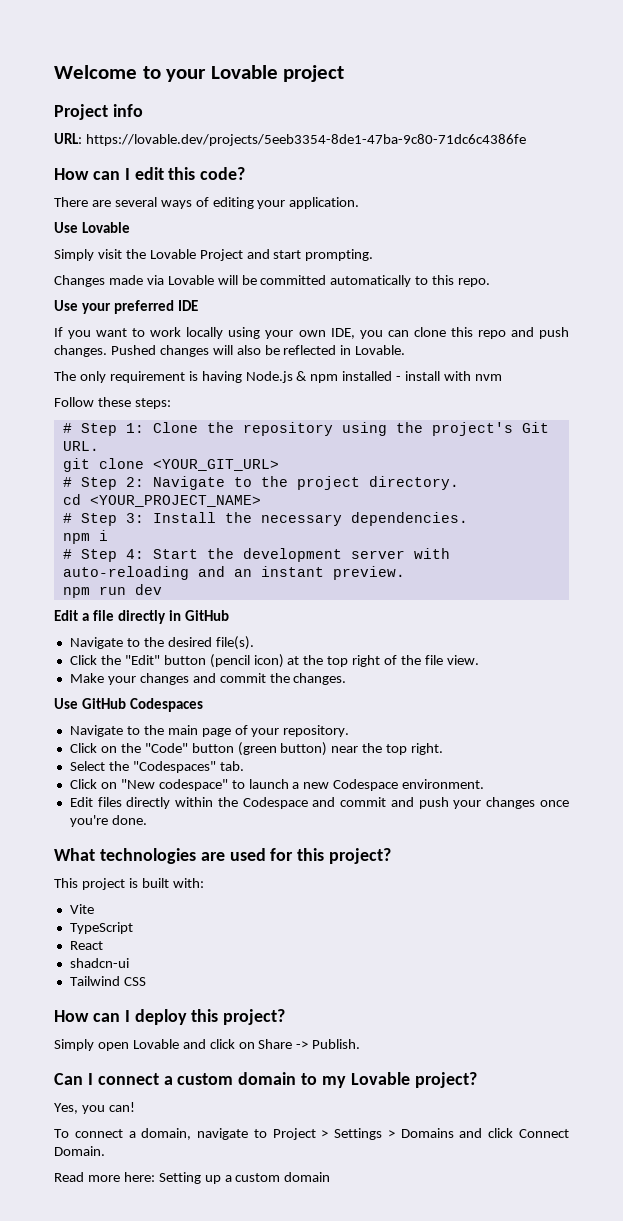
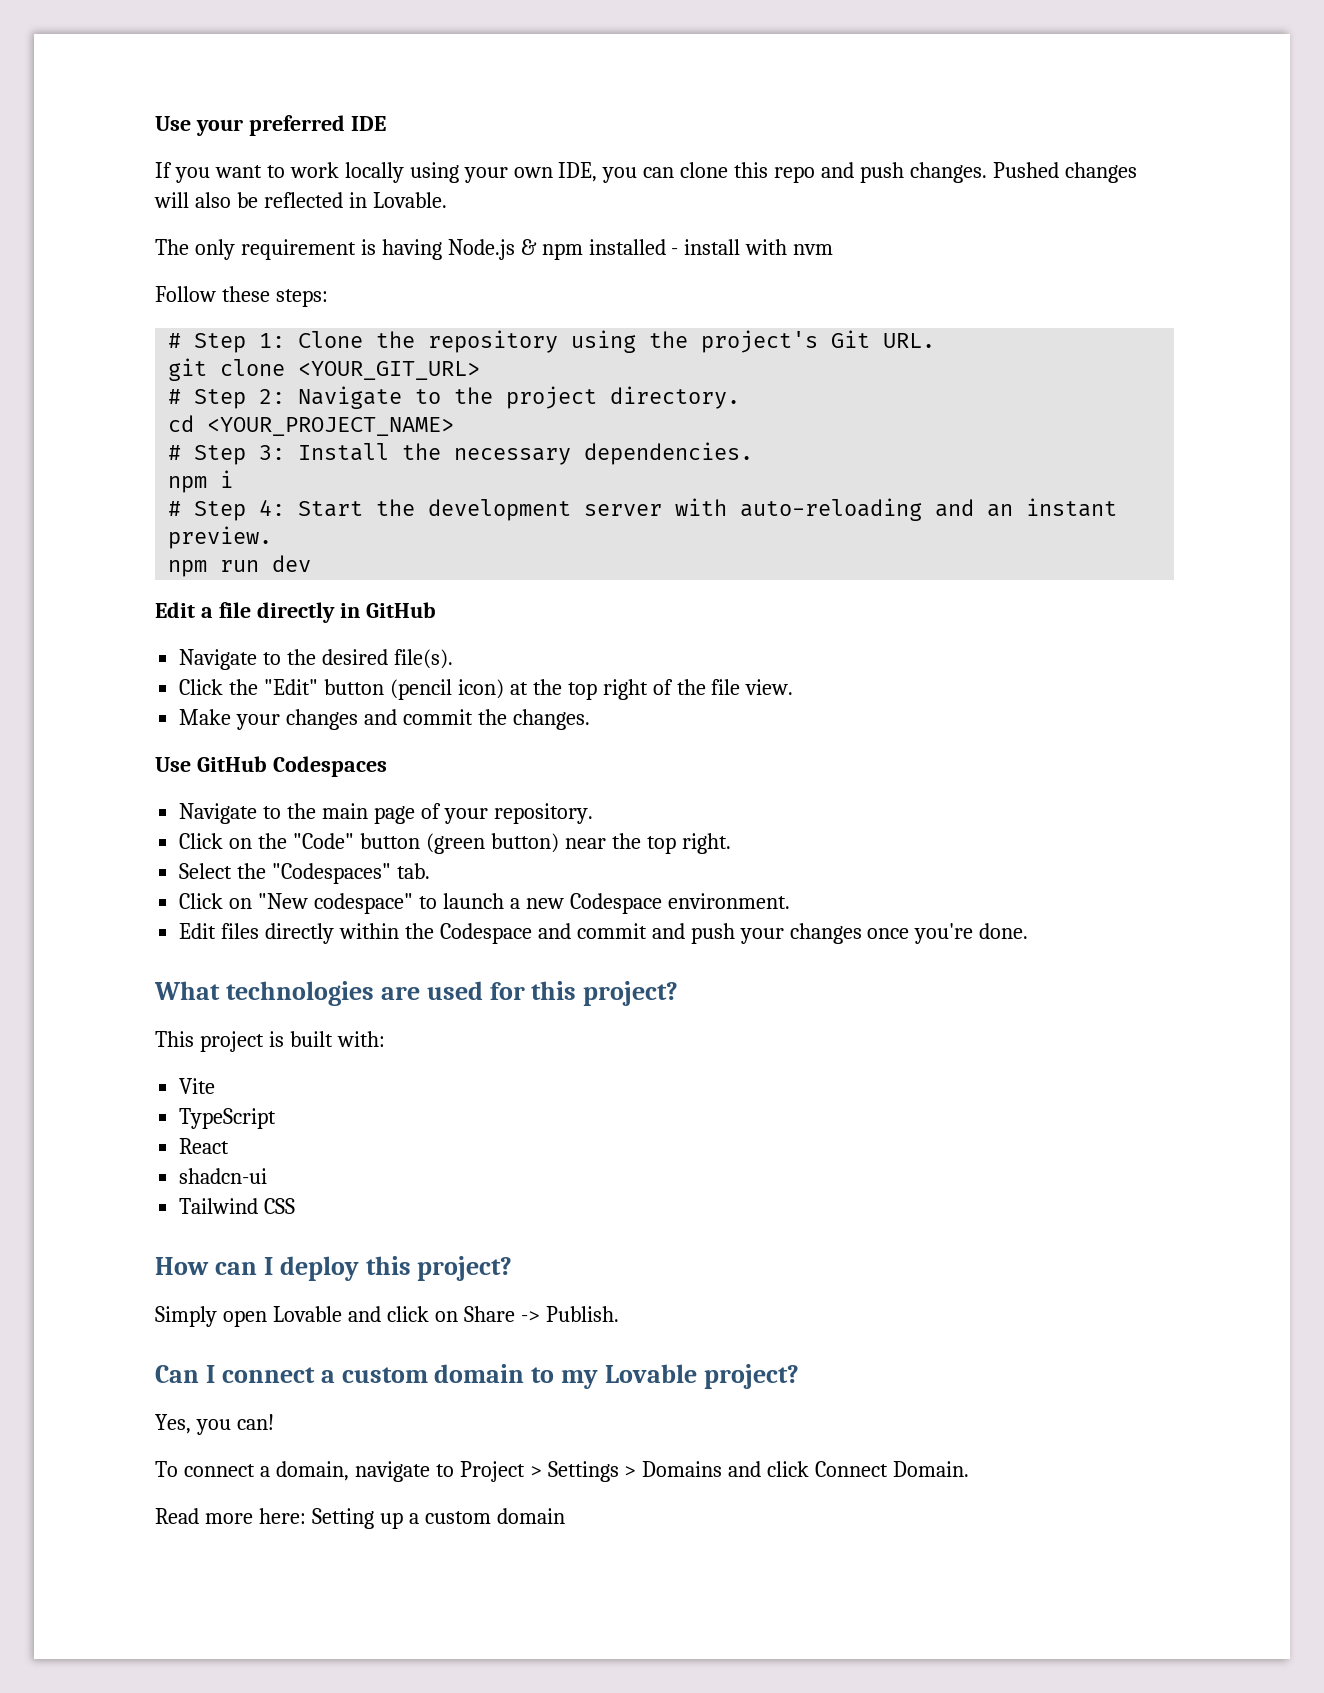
- Welcome to your Lovable project
- Project info
- URL: https://lovable.dev/projects/5eeb3354-8de1-47ba-9c80-71dc6c4386fe
- How can I edit this code?
- There are several ways of editing your application.
- Use Lovable
- Simply visit the Lovable Project and start prompting.
- Changes made via Lovable will be committed automatically to this repo.

